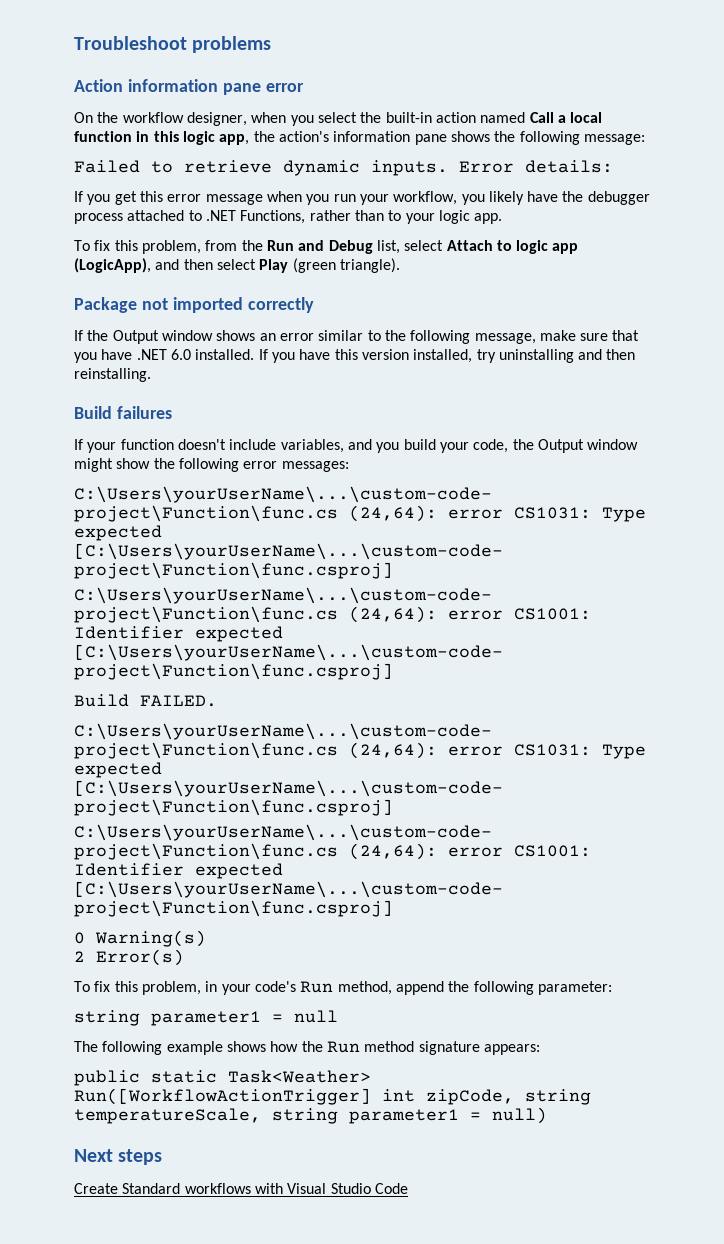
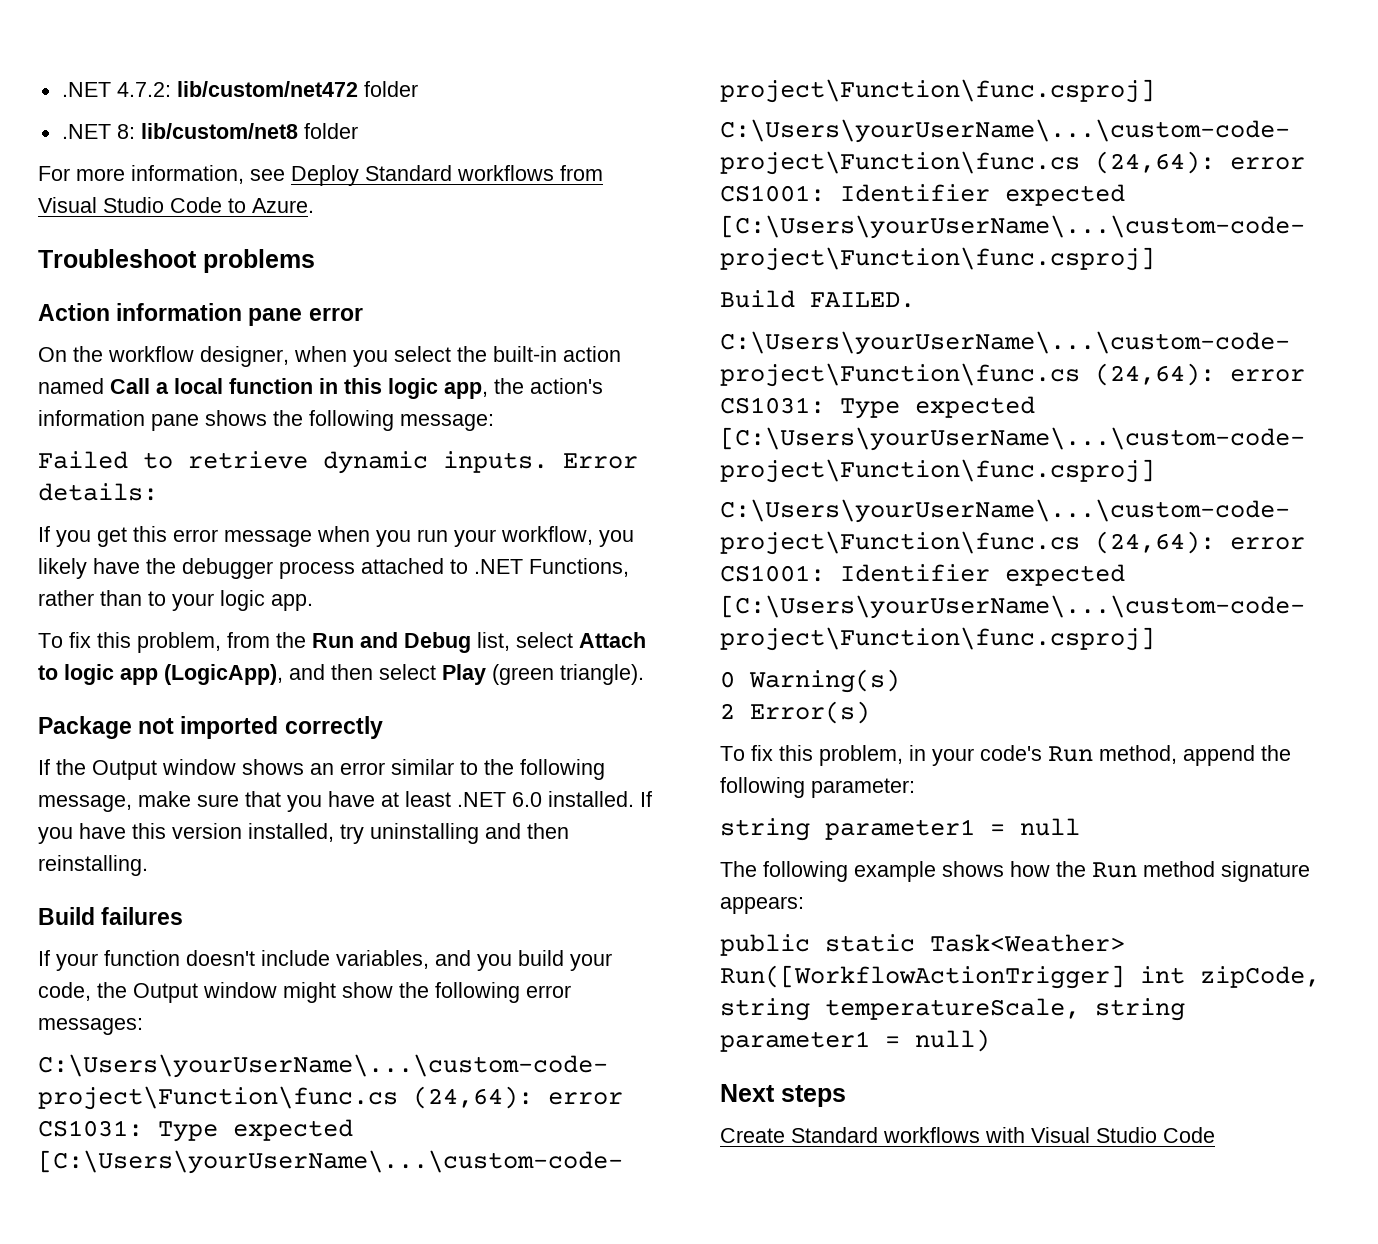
+ .NET 4.7.2: lib/custom/net472 folder
+ .NET 8: lib/custom/net8 folder
+ For more information, see Deploy Standard workflows from Visual Studio Code to Azure.
- If the Output window shows an error similar to the following message, make sure that you have .NET 6.0 installed.
+ If the Output window shows an error similar to the following message, make sure that you have at least .NET 6.0 installed.

